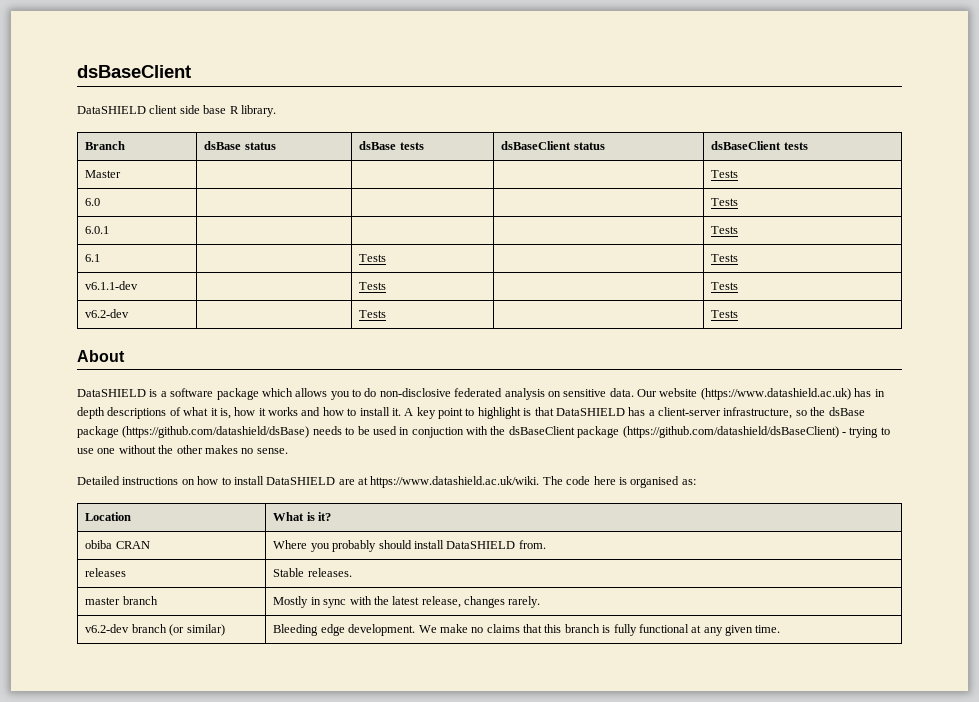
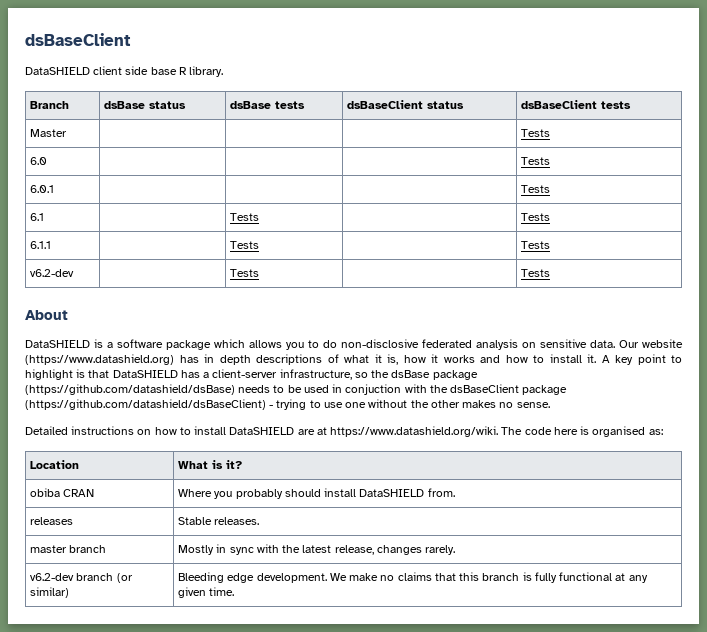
- v6.1.1-dev | | Tests | | Tests
+ 6.1.1 | | Tests | | Tests
- Our website (https://www.datashield.ac.uk) has in depth descriptions of what it is, how it works and how to install it.
+ Our website (https://www.datashield.org) has in depth descriptions of what it is, how it works and how to install it.
- Detailed instructions on how to install DataSHIELD are at https://www.datashield.ac.uk/wiki. The code here is organised as:
+ Detailed instructions on how to install DataSHIELD are at https://www.datashield.org/wiki. The code here is organised as:

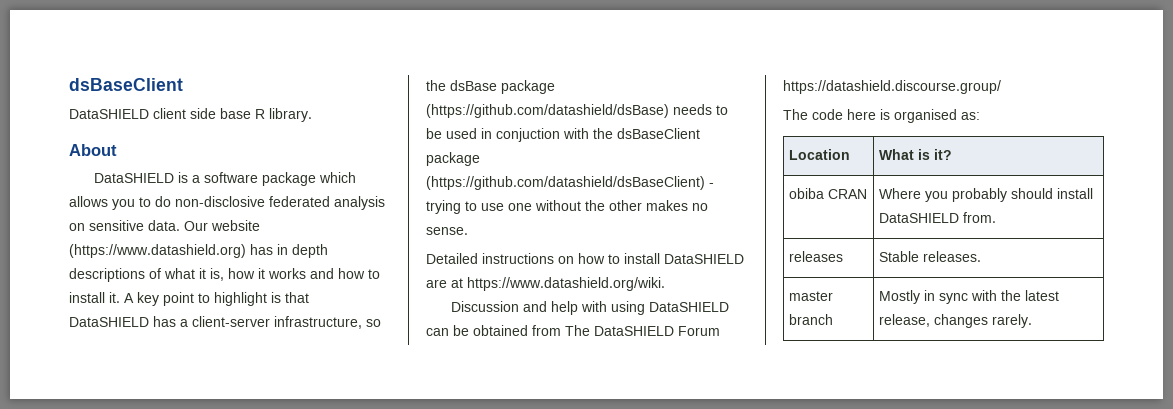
- Branch | dsBase status | dsBase tests | dsBaseClient status | dsBaseClient tests
- Master | | | | Tests
- 6.0 | | | | Tests
- 6.0.1 | | | | Tests
- 6.1 | | Tests | | Tests
- 6.1.1 | | Tests | | Tests
- v6.2-dev | | Tests | | Tests
- Detailed instructions on how to install DataSHIELD are at https://www.datashield.org/wiki. The code here is organised as:
+ Detailed instructions on how to install DataSHIELD are at https://www.datashield.org/wiki.
+ Discussion and help with using DataSHIELD can be obtained from The DataSHIELD Forum https://datashield.discourse.group/
+ The code here is organised as:
- v6.2-dev branch (or similar) | Bleeding edge development. We make no claims that this branch is fully functional at any given time.

